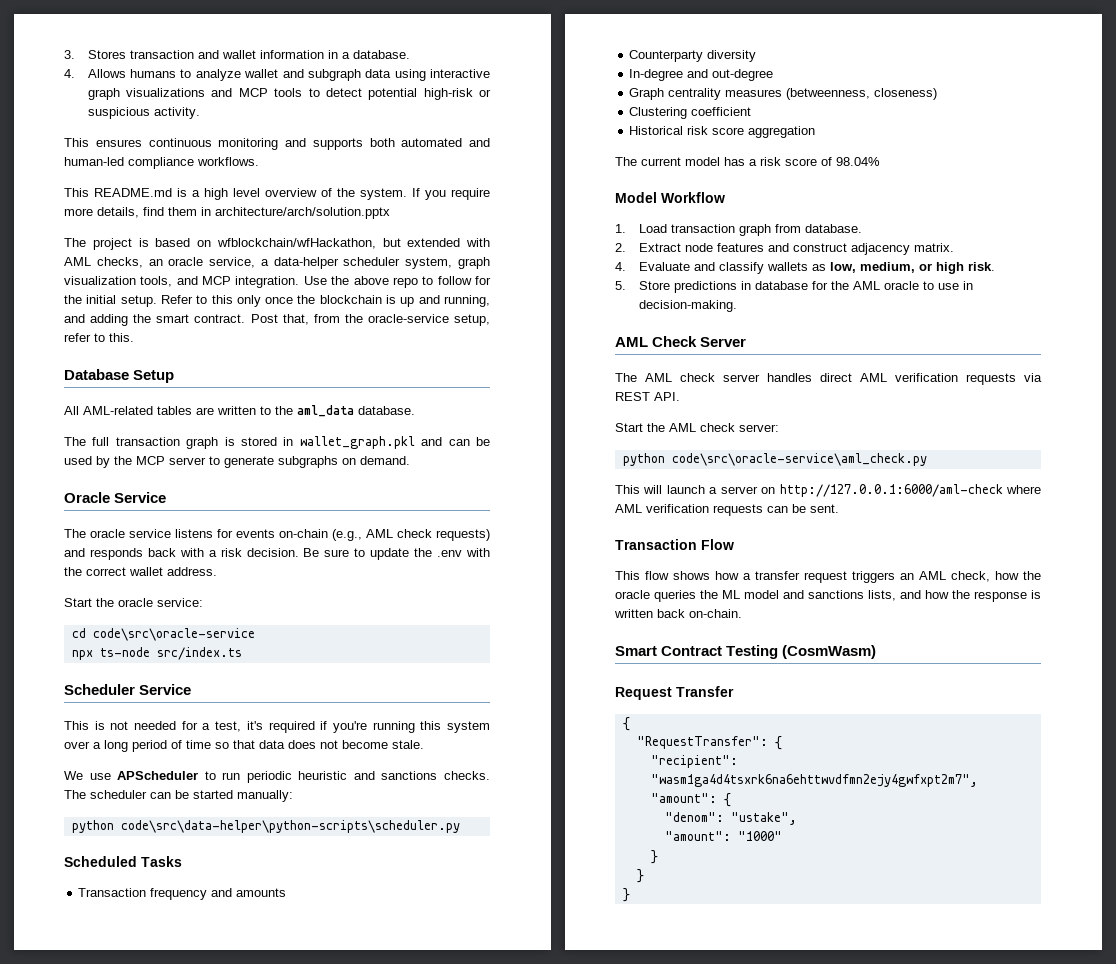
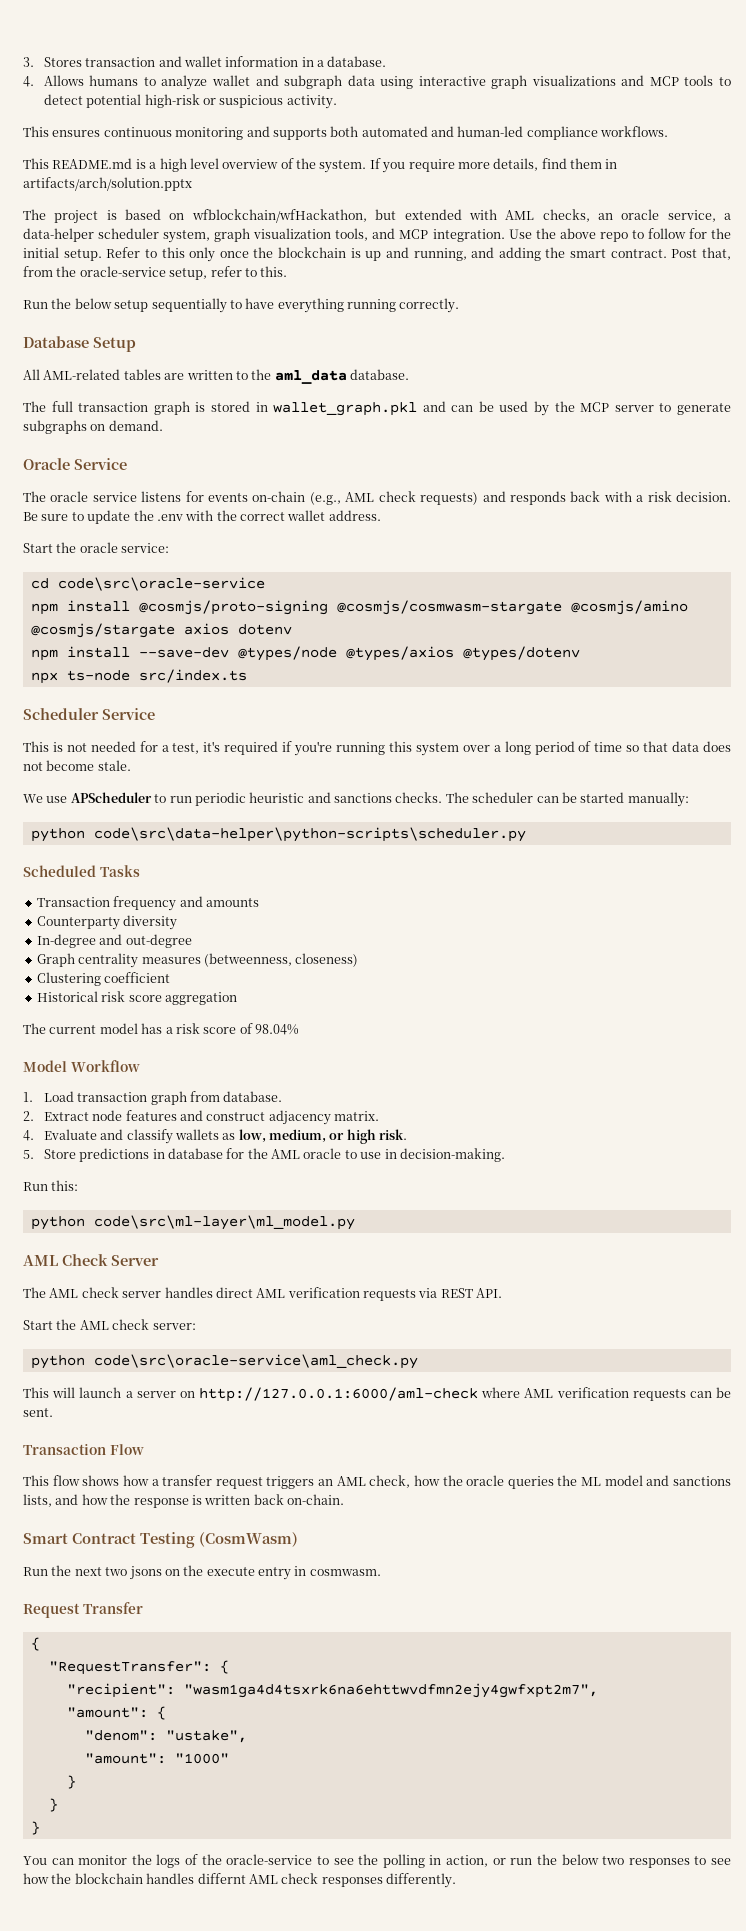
- If you require more details, find them in architecture/arch/solution.pptx
+ If you require more details, find them in artifacts/arch/solution.pptx
+ Run the below setup sequentially to have everything running correctly.
+ npm install @cosmjs/proto-signing @cosmjs/cosmwasm-stargate @cosmjs/amino @cosmjs/stargate axios dotenv
+ npm install --save-dev @types/node @types/axios @types/dotenv
+ Run this:
+ python code\src\ml-layer\ml_model.py
+ Run the next two jsons on the execute entry in cosmwasm.
+ You can monitor the logs of the oracle-service to see the polling in action, or run the below two responses to see how the blockchain handles differnt AML check responses differently.

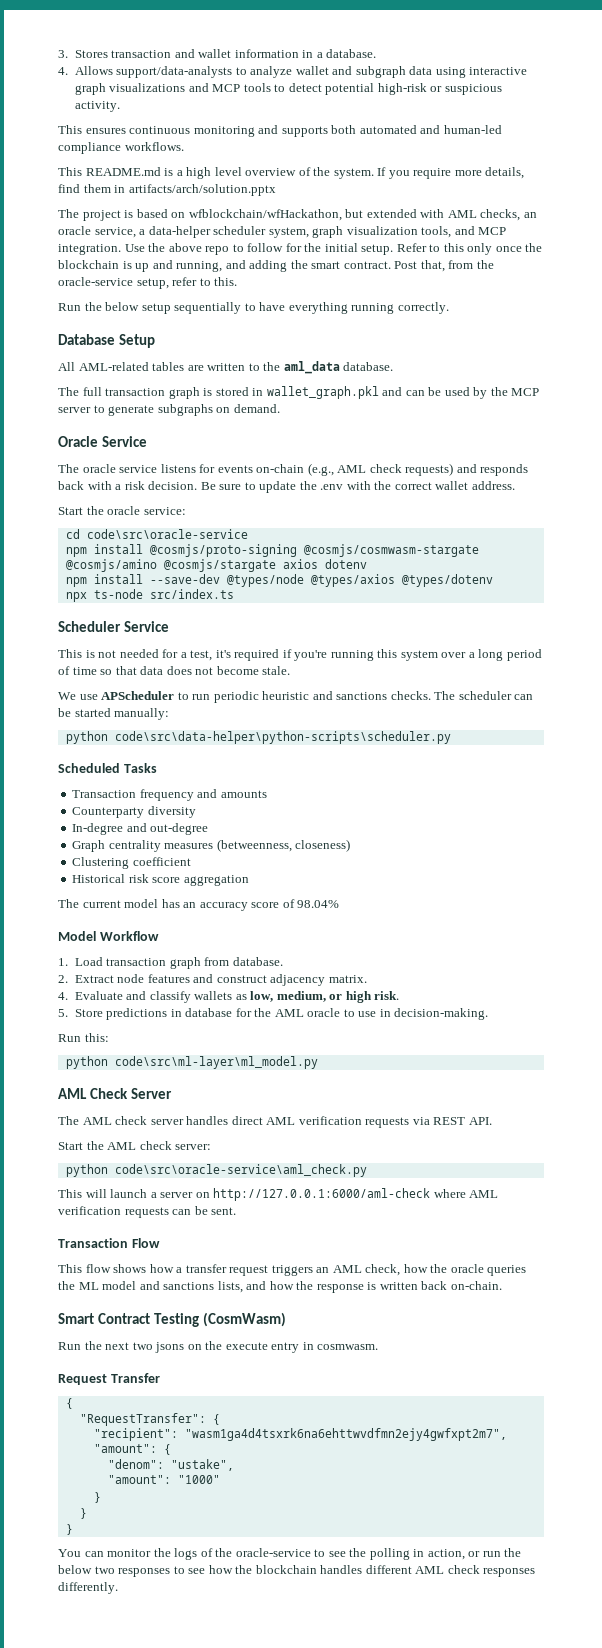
- 4. Allows humans to analyze wallet and subgraph data using interactive graph visualizations and MCP tools to detect potential high-risk or suspicious activity.
+ 4. Allows support/data-analysts to analyze wallet and subgraph data using interactive graph visualizations and MCP tools to detect potential high-risk or suspicious activity.
- The current model has a risk score of 98.04%
+ The current model has an accuracy score of 98.04%
- You can monitor the logs of the oracle-service to see the polling in action, or run the below two responses to see how the blockchain handles differnt AML check responses differently.
+ You can monitor the logs of the oracle-service to see the polling in action, or run the below two responses to see how the blockchain handles different AML check responses differently.

